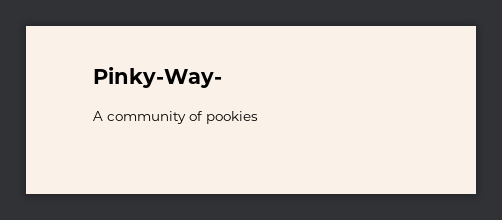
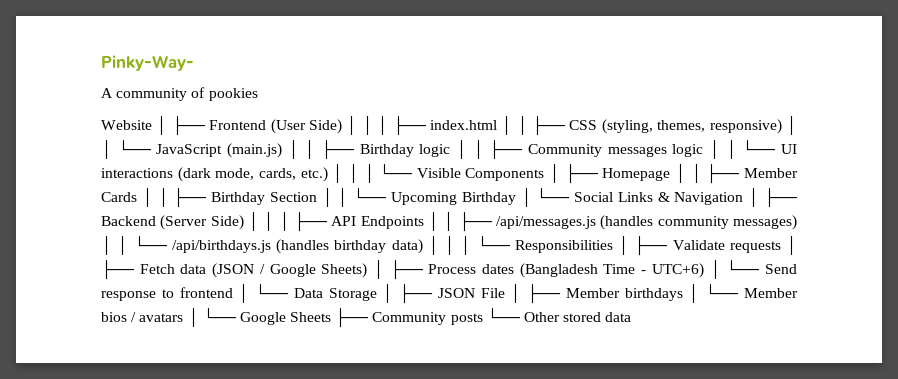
+ Website │ ├── Frontend (User Side) │ │ │ ├── index.html │ │ ├── CSS (styling, themes, responsive) │ │ └── JavaScript (main.js) │ │ ├── Birthday logic │ │ ├── Community messages logic │ │ └── UI interactions (dark mode, cards, etc.) │ │ │ └── Visible Components │ ├── Homepage │ │ ├── Member Cards │ │ ├── Birthday Section │ │ └── Upcoming Birthday │ └── Social Links & Navigation │ ├── Backend (Server Side) │ │ │ ├── API Endpoints │ │ ├── /api/messages.js (handles community messages) │ │ └── /api/birthdays.js (handles birthday data) │ │ │ └── Responsibilities │ ├── Validate requests │ ├── Fetch data (JSON / Google Sheets) │ ├── Process dates (Bangladesh Time - UTC+6) │ └── Send response to frontend │ └── Data Storage │ ├── JSON File │ ├── Member birthdays │ └── Member bios / avatars │ └── Google Sheets ├── Community posts └── Other stored data

